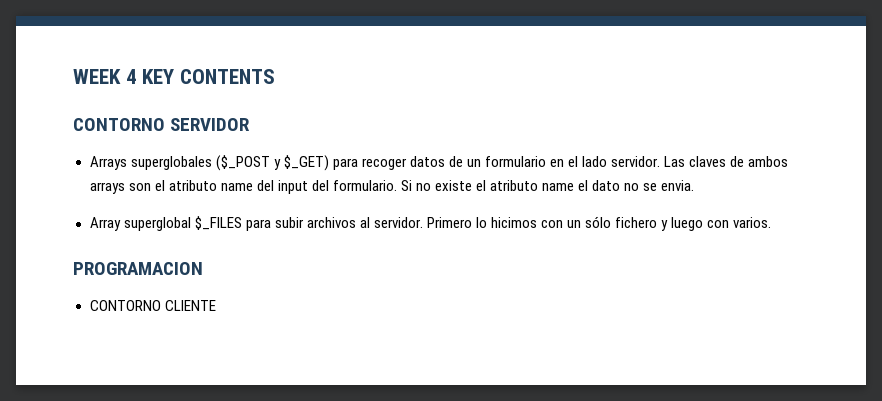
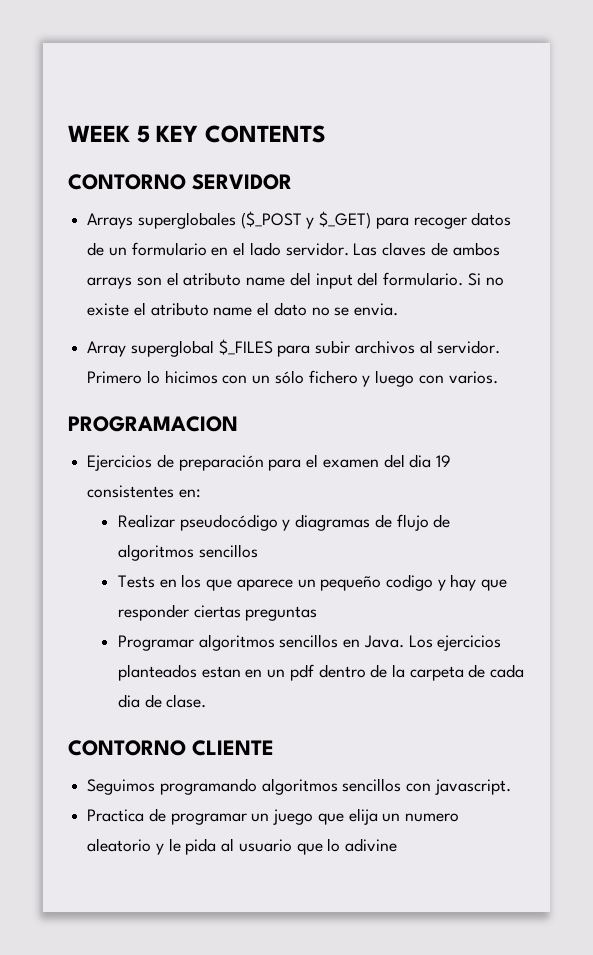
- WEEK 4 KEY CONTENTS
+ WEEK 5 KEY CONTENTS
+ Ejercicios de preparación para el examen del dia 19 consistentes en:
+ Realizar pseudocódigo y diagramas de flujo de algoritmos sencillos
+ Tests en los que aparece un pequeño codigo y hay que responder ciertas preguntas
+ Programar algoritmos sencillos en Java. Los ejercicios planteados estan en un pdf dentro de la carpeta de cada dia de clase.
  CONTORNO CLIENTE
+ Seguimos programando algoritmos sencillos con javascript.
+ Practica de programar un juego que elija un numero aleatorio y le pida al usuario que lo adivine

